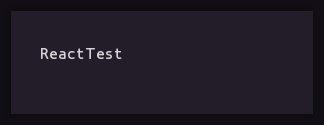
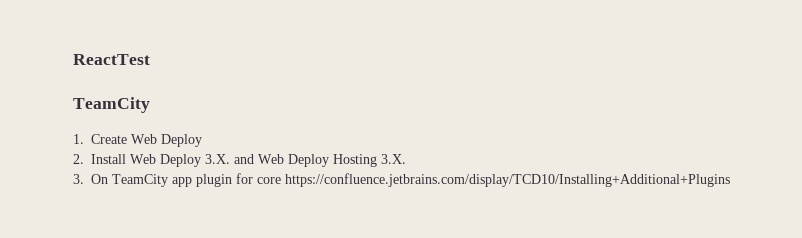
  ReactTest
+ TeamCity
+ 1. Create Web Deploy
+ 2. Install Web Deploy 3.X. and Web Deploy Hosting 3.X.
+ 3. On TeamCity app plugin for core https://confluence.jetbrains.com/display/TCD10/Installing+Additional+Plugins

